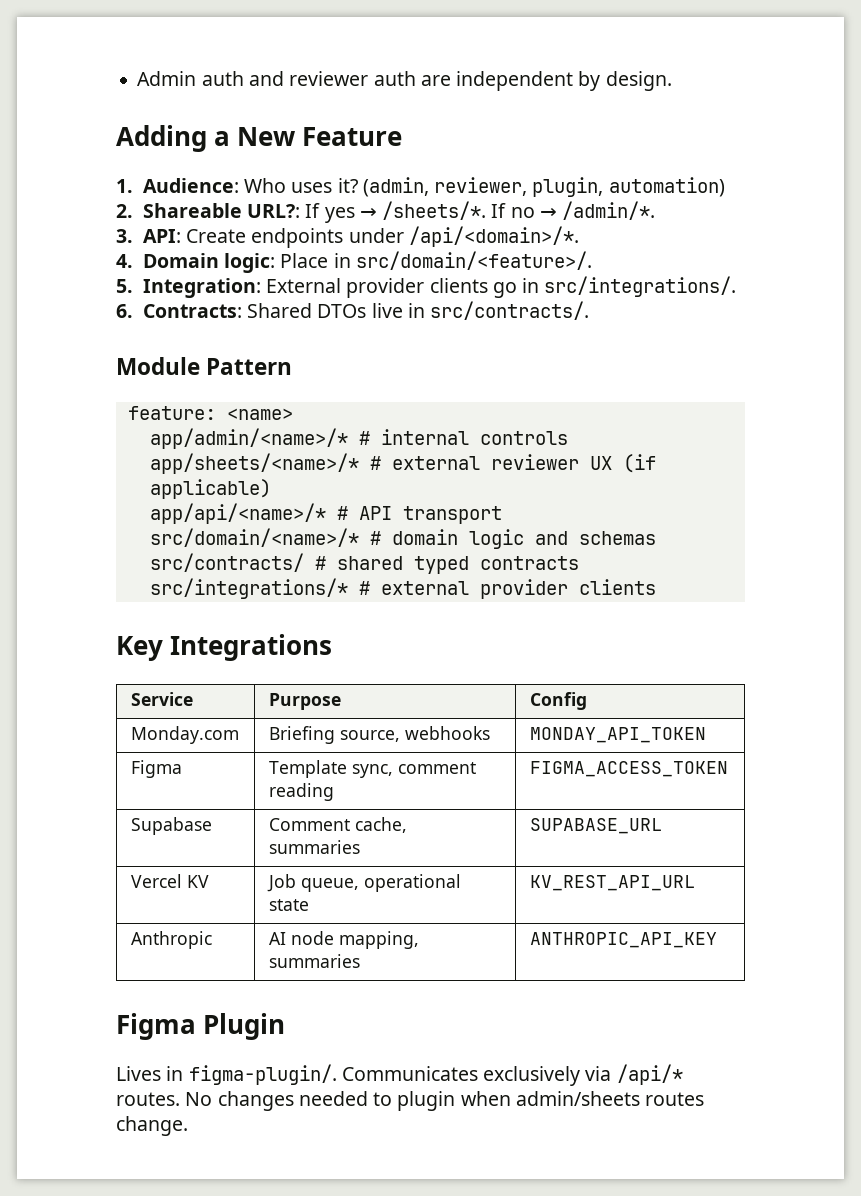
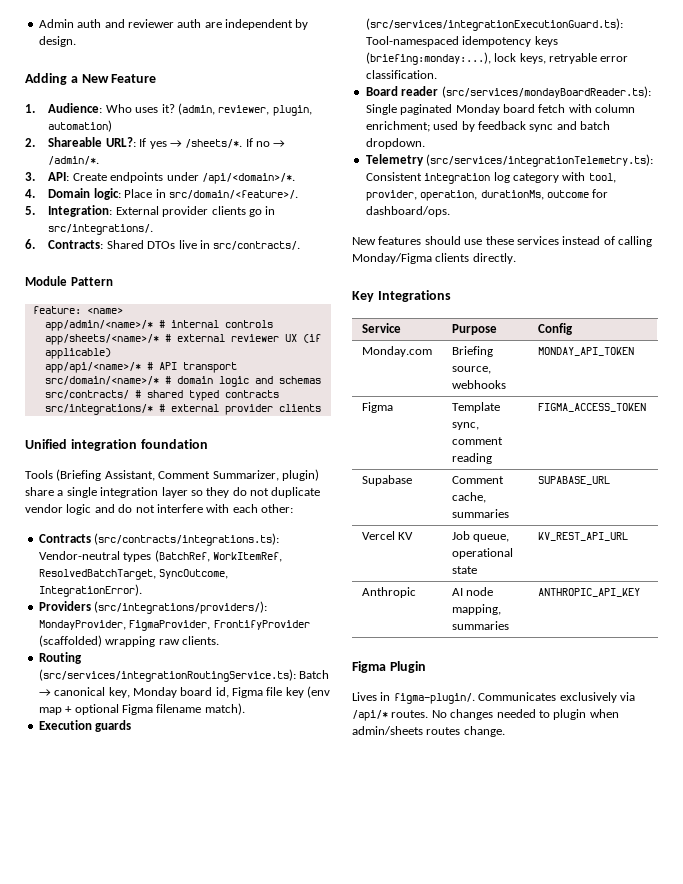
+ Unified integration foundation
+ Tools (Briefing Assistant, Comment Summarizer, plugin) share a single integration layer so they do not duplicate vendor logic and do not interfere with each other:
+ Contracts (src/contracts/integrations.ts): Vendor-neutral types (BatchRef, WorkItemRef, ResolvedBatchTarget, SyncOutcome, IntegrationError).
+ Providers (src/integrations/providers/): MondayProvider, FigmaProvider, FrontifyProvider (scaffolded) wrapping raw clients.
+ Routing (src/services/integrationRoutingService.ts): Batch → canonical key, Monday board id, Figma file key (env map + optional Figma filename match).
+ Execution guards (src/services/integrationExecutionGuard.ts): Tool-namespaced idempotency keys (briefing:monday:...), lock keys, retryable error classification.
+ Board reader (src/services/mondayBoardReader.ts): Single paginated Monday board fetch with column enrichment; used by feedback sync and batch dropdown.
+ Telemetry (src/services/integrationTelemetry.ts): Consistent integration log category with tool, provider, operation, durationMs, outcome for dashboard/ops.
+ New features should use these services instead of calling Monday/Figma clients directly.

